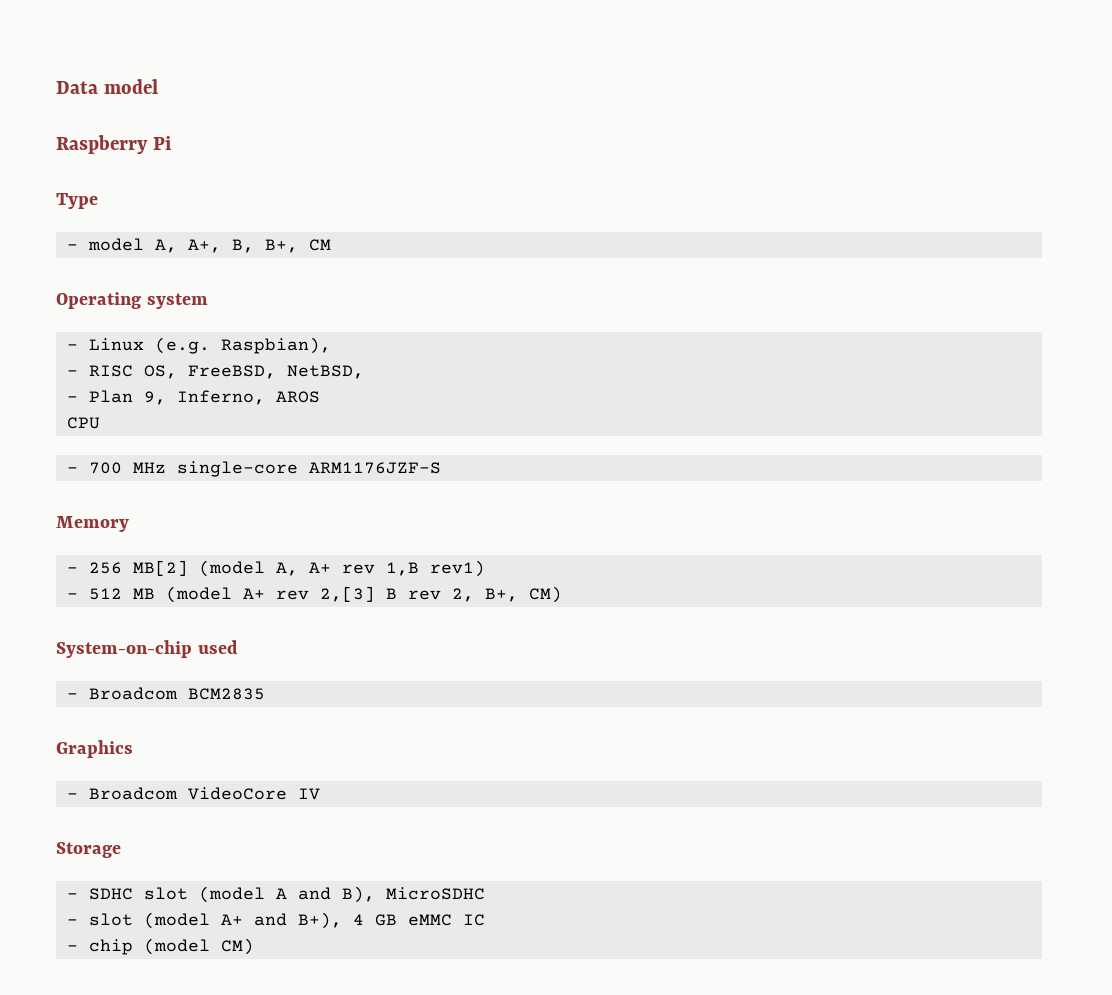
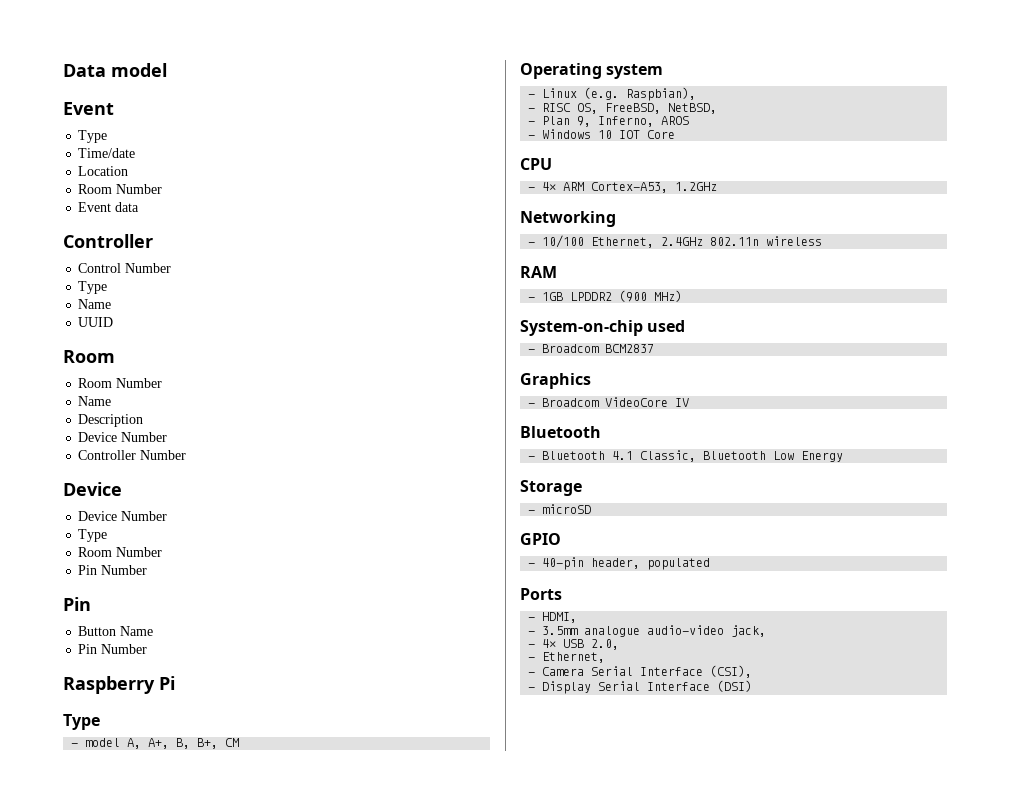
  Data model
+ Event
+ Type
+ Time/date
+ Location
+ Room Number
+ Event data
+ Controller
+ Control Number
+ Type
+ Name
+ UUID
+ Room
+ Room Number
+ Name
+ Description
+ Device Number
+ Controller Number
+ Device
+ Device Number
+ Type
+ Room Number
+ Pin Number
+ Pin
+ Button Name
+ Pin Number
+ - Windows 10 IOT Core
  CPU
- - 700 MHz single-core ARM1176JZF-S
- Memory
- - 256 MB[2] (model A, A+ rev 1,B rev1)
- - 512 MB (model A+ rev 2,[3] B rev 2, B+, CM)
+ - 4× ARM Cortex-A53, 1.2GHz
+ Networking
+ - 10/100 Ethernet, 2.4GHz 802.11n wireless
+ RAM
+ - 1GB LPDDR2 (900 MHz)
- - Broadcom BCM2835
+ - Broadcom BCM2837
  - Broadcom VideoCore IV
+ Bluetooth
+ - Bluetooth 4.1 Classic, Bluetooth Low Energy
  Storage
- - SDHC slot (model A and B), MicroSDHC
- - slot (model A+ and B+), 4 GB eMMC IC
- - chip (model CM)
+ - microSD
+ GPIO
+ - 40-pin header, populated
+ Ports
+ - HDMI,
+ - 3.5mm analogue audio-video jack,
+ - 4× USB 2.0,
+ - Ethernet,
+ - Camera Serial Interface (CSI),
+ - Display Serial Interface (DSI)

